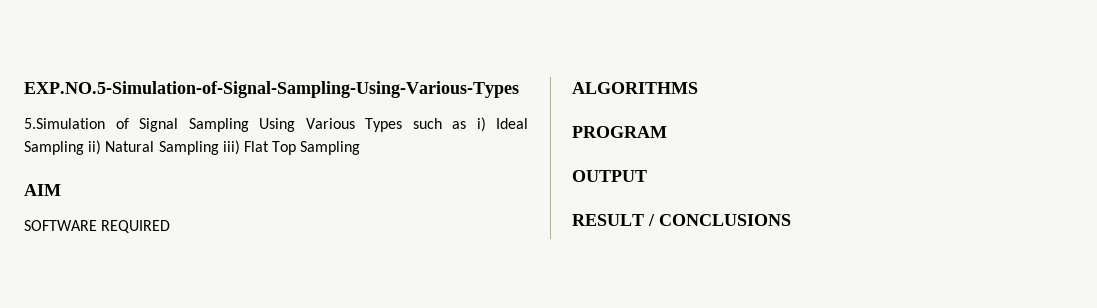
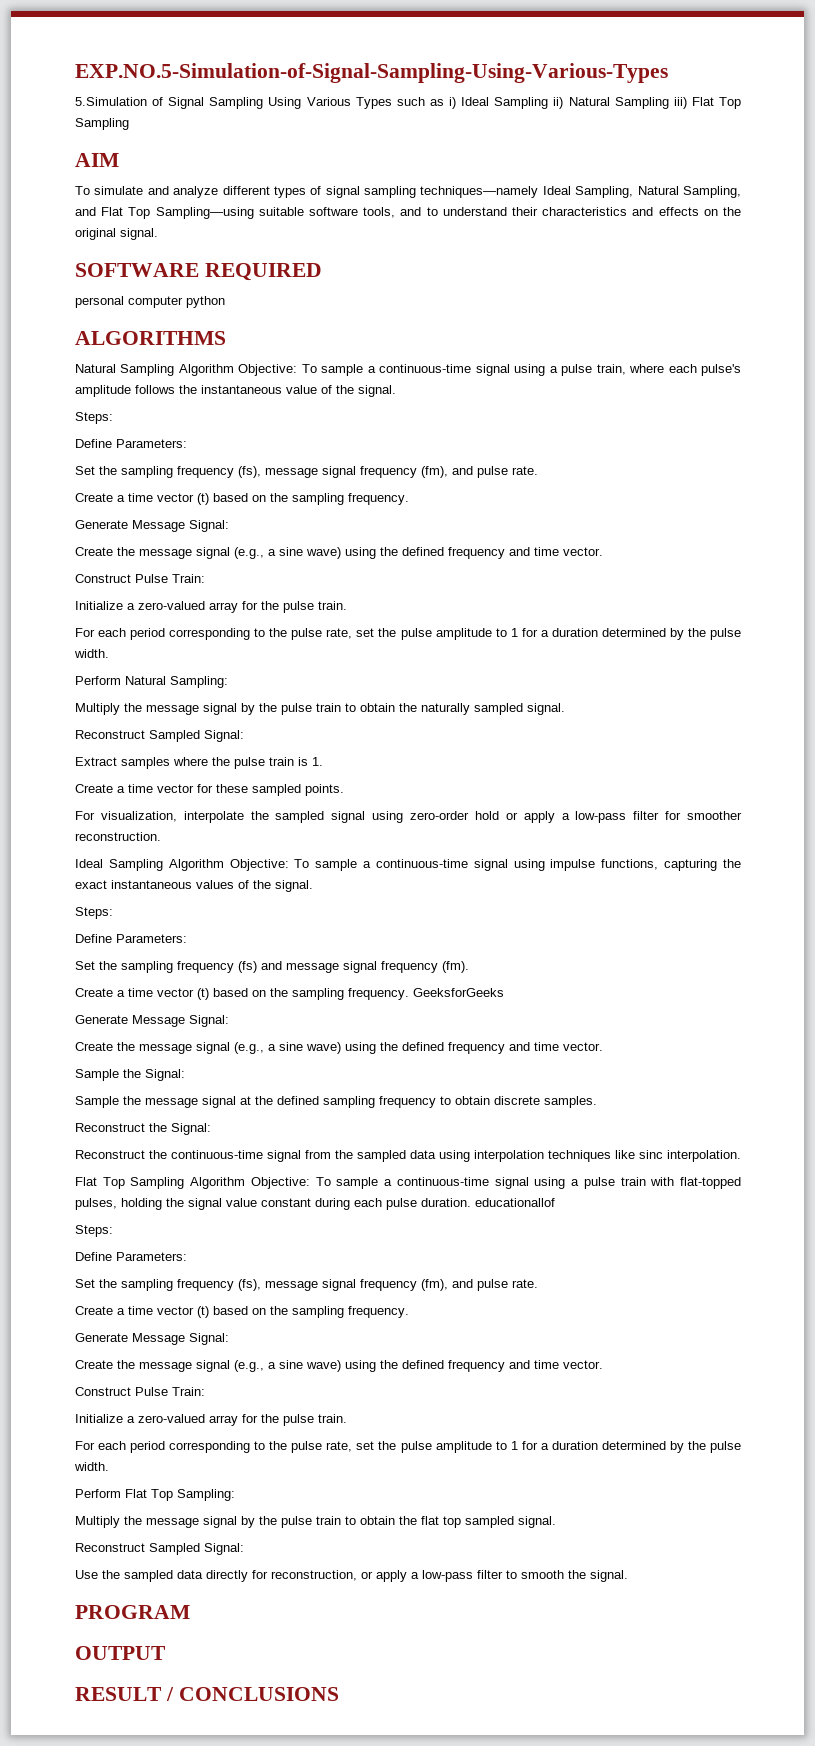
+ To simulate and analyze different types of signal sampling techniques—namely Ideal Sampling, Natural Sampling, and Flat Top Sampling—using suitable software tools, and to understand their characteristics and effects on the original signal.
  SOFTWARE REQUIRED
+ personal computer python
  ALGORITHMS
+ Natural Sampling Algorithm Objective: To sample a continuous-time signal using a pulse train, where each pulse's amplitude follows the instantaneous value of the signal.
+ Steps:
+ Define Parameters:
+ Set the sampling frequency (fs), message signal frequency (fm), and pulse rate.
+ Create a time vector (t) based on the sampling frequency.
+ Generate Message Signal:
+ Create the message signal (e.g., a sine wave) using the defined frequency and time vector.
+ Construct Pulse Train:
+ Initialize a zero-valued array for the pulse train.
+ For each period corresponding to the pulse rate, set the pulse amplitude to 1 for a duration determined by the pulse width.
+ Perform Natural Sampling:
+ Multiply the message signal by the pulse train to obtain the naturally sampled signal.
+ Reconstruct Sampled Signal:
+ Extract samples where the pulse train is 1.
+ Create a time vector for these sampled points.
+ For visualization, interpolate the sampled signal using zero-order hold or apply a low-pass filter for smoother reconstruction.
+ Ideal Sampling Algorithm Objective: To sample a continuous-time signal using impulse functions, capturing the exact instantaneous values of the signal.
+ Steps:
+ Define Parameters:
+ Set the sampling frequency (fs) and message signal frequency (fm).
+ Create a time vector (t) based on the sampling frequency. GeeksforGeeks
+ Generate Message Signal:
+ Create the message signal (e.g., a sine wave) using the defined frequency and time vector.
+ Sample the Signal:
+ Sample the message signal at the defined sampling frequency to obtain discrete samples.
+ Reconstruct the Signal:
+ Reconstruct the continuous-time signal from the sampled data using interpolation techniques like sinc interpolation.
+ Flat Top Sampling Algorithm Objective: To sample a continuous-time signal using a pulse train with flat-topped pulses, holding the signal value constant during each pulse duration. educationallof
+ Steps:
+ Define Parameters:
+ Set the sampling frequency (fs), message signal frequency (fm), and pulse rate.
+ Create a time vector (t) based on the sampling frequency.
+ Generate Message Signal:
+ Create the message signal (e.g., a sine wave) using the defined frequency and time vector.
+ Construct Pulse Train:
+ Initialize a zero-valued array for the pulse train.
+ For each period corresponding to the pulse rate, set the pulse amplitude to 1 for a duration determined by the pulse width.
+ Perform Flat Top Sampling:
+ Multiply the message signal by the pulse train to obtain the flat top sampled signal.
+ Reconstruct Sampled Signal:
+ Use the sampled data directly for reconstruction, or apply a low-pass filter to smooth the signal.

